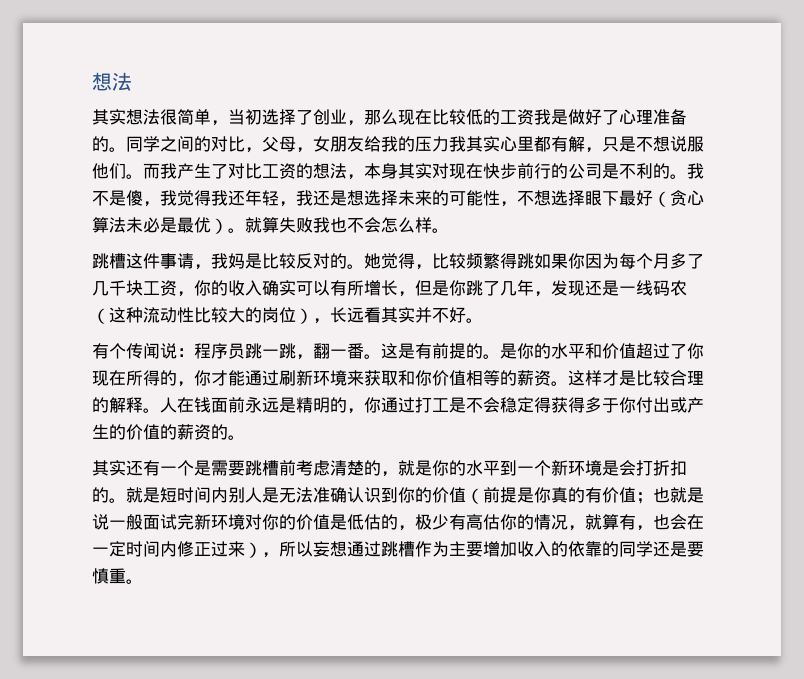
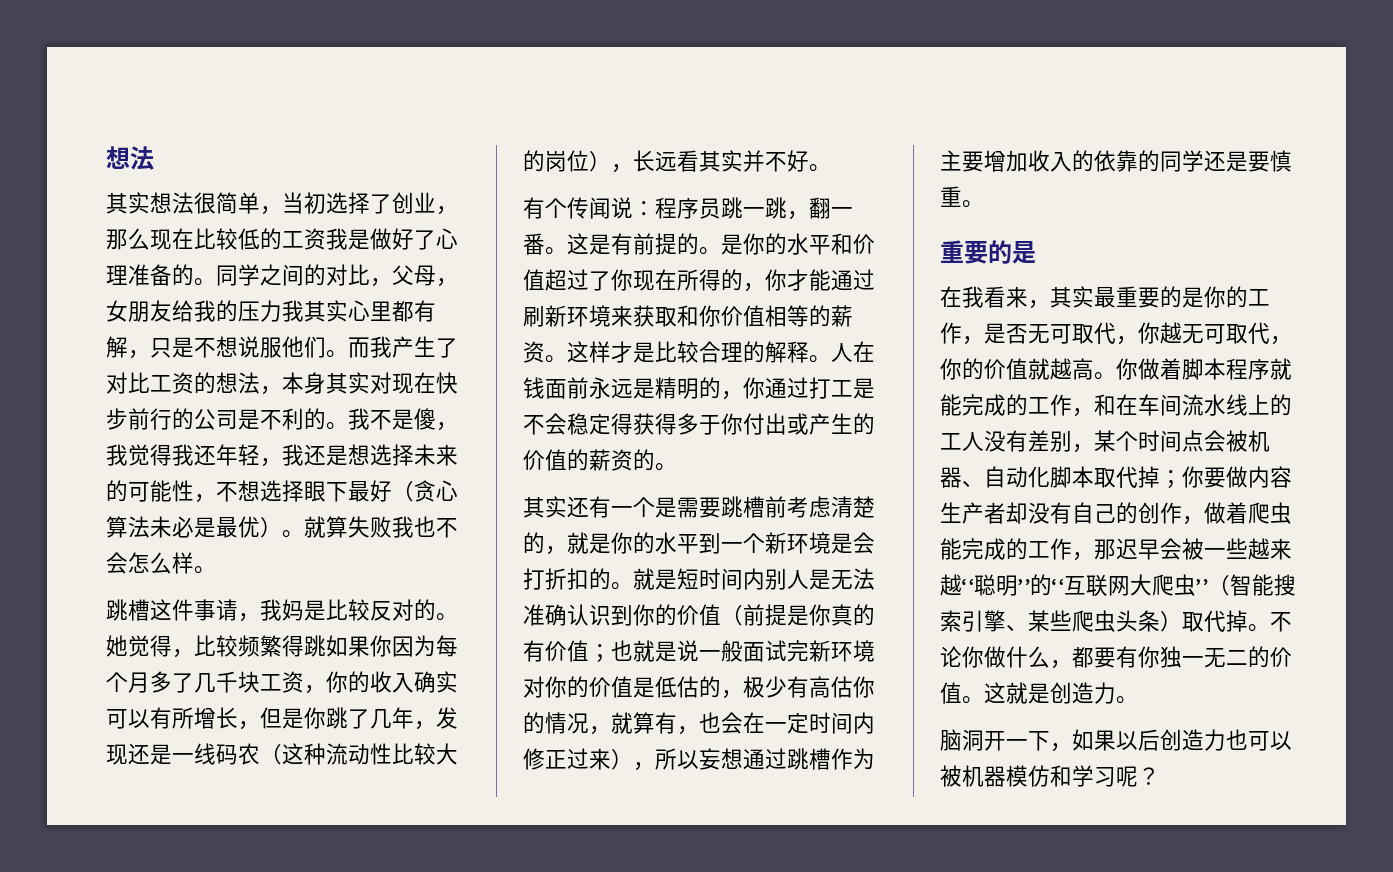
  就是短时间内别人是无法准确认识到你的价值（前提是你真的有价值；也就是说一般面试完新环境对你的价值是低估的，极少有高估你的情况，就算有，也会在一定时间内修正过来），所以妄想通过跳槽作为主要增加收入的依靠的同学还是要慎重。
+ 重要的是
+ 在我看来，其实最重要的是你的工作，是否无可取代，你越无可取代，你的价值就越高。你做着脚本程序就能完成的工作，和在车间流水线上的工人没有差别，某个时间点会被机器、自动化脚本取代掉；你要做内容生产者却没有自己的创作，做着爬虫能完成的工作，那迟早会被一些越来越“聪明”的“互联网大爬虫”（智能搜索引擎、某些爬虫头条）取代掉。不论你做什么，都要有你独一无二的价值。这就是创造力。
+ 脑洞开一下，如果以后创造力也可以被机器模仿和学习呢？

